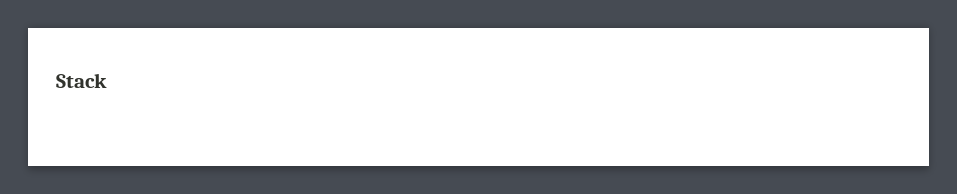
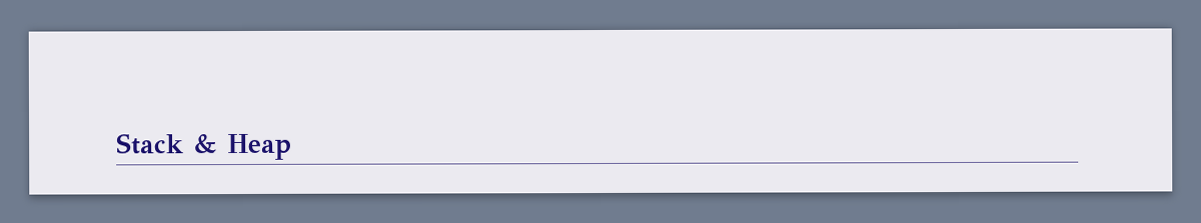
- Stack
+ Stack & Heap

